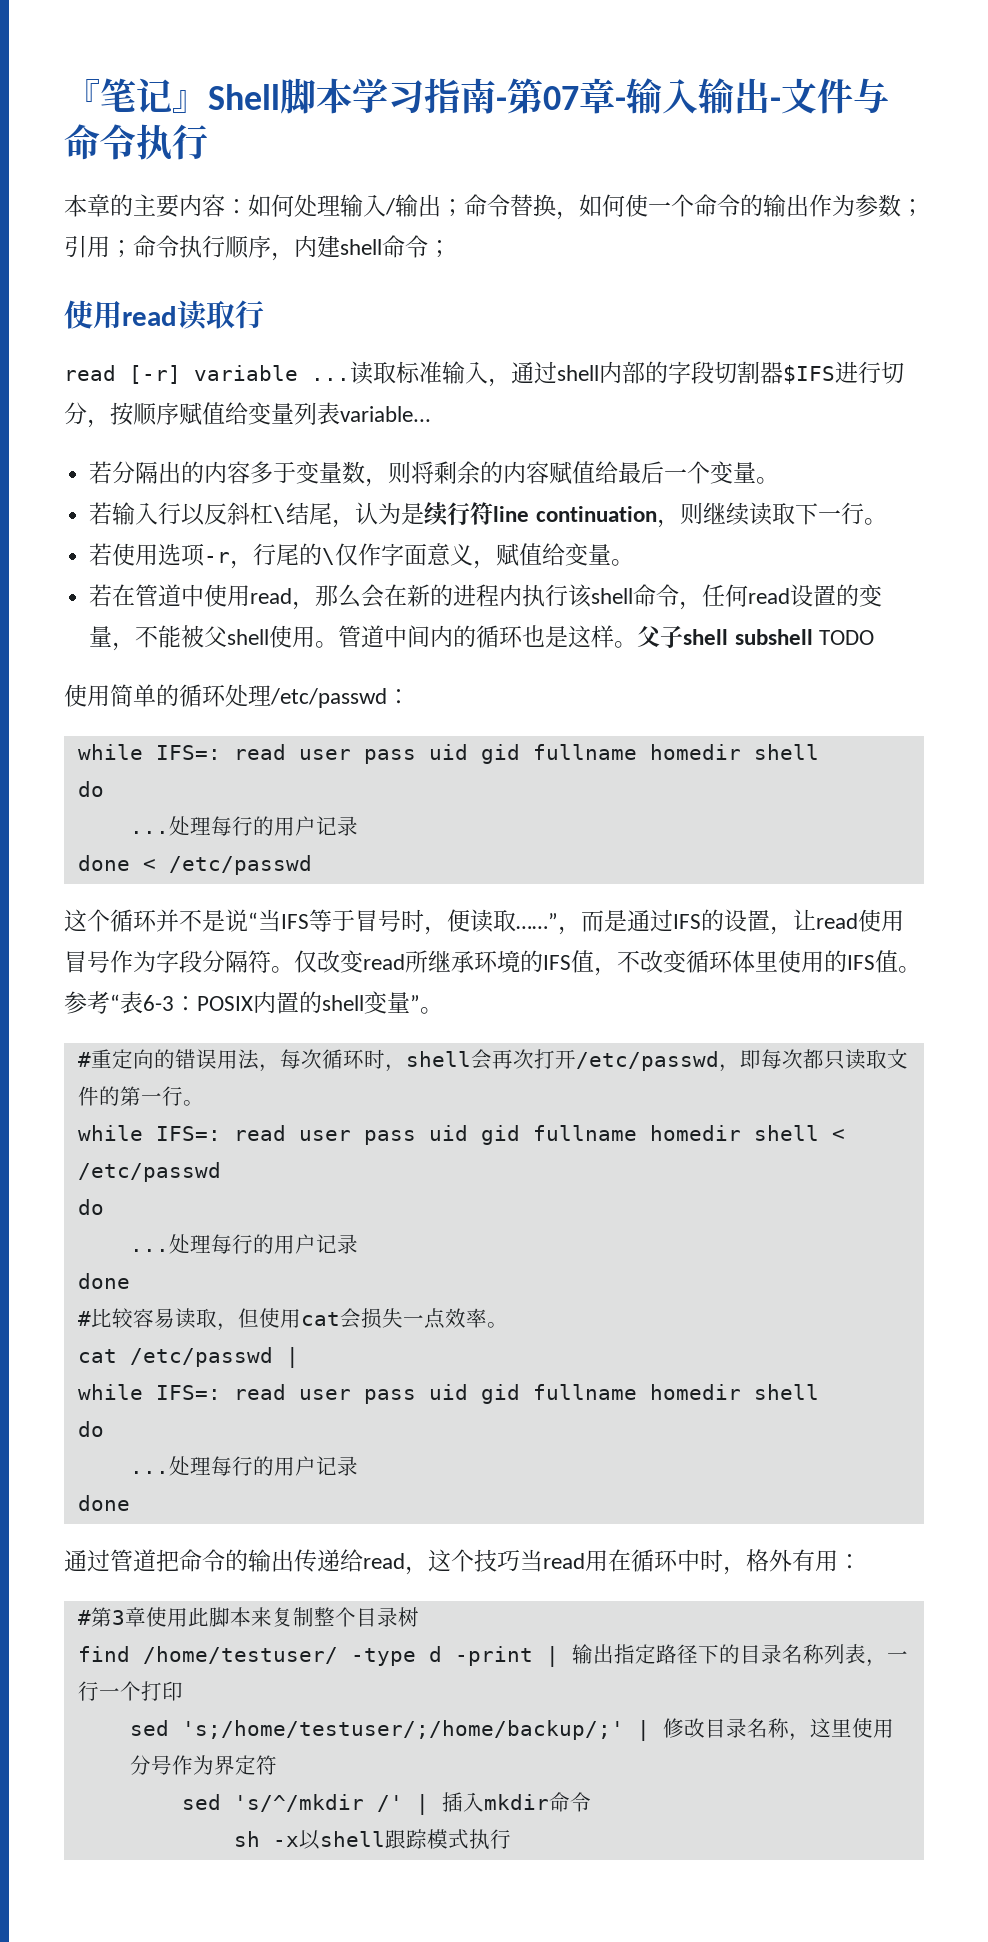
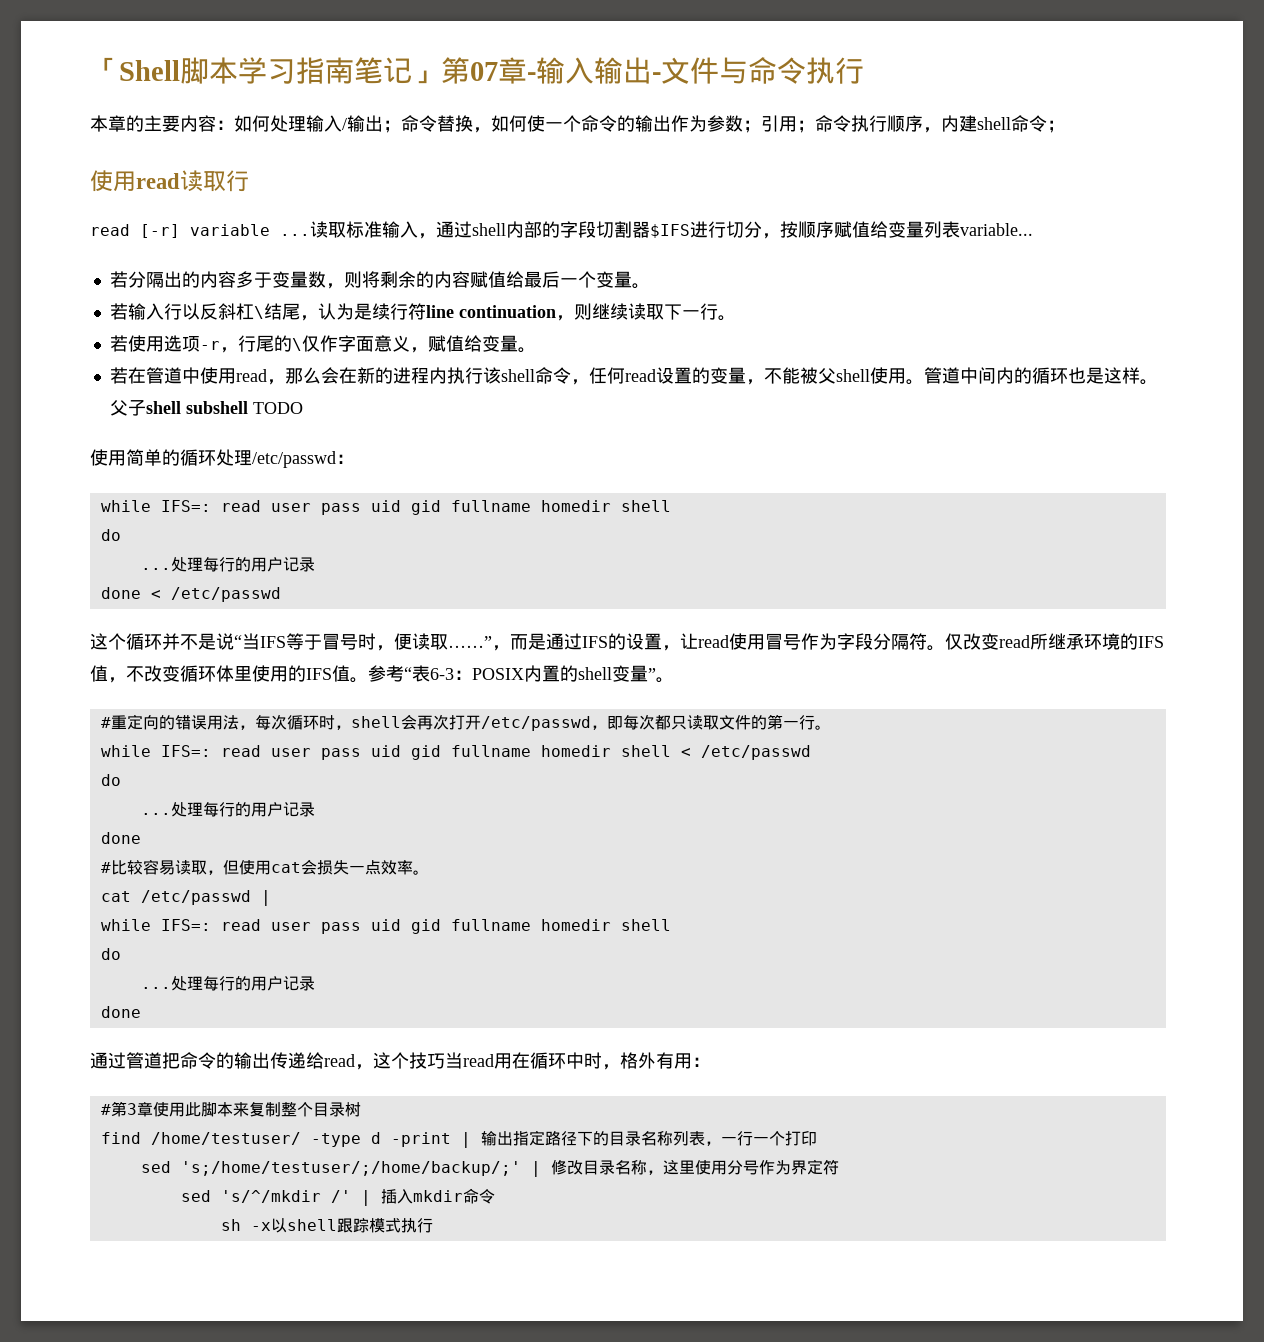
- 『笔记』Shell脚本学习指南-第07章-输入输出-文件与命令执行
+ 「Shell脚本学习指南笔记」第07章-输入输出-文件与命令执行

